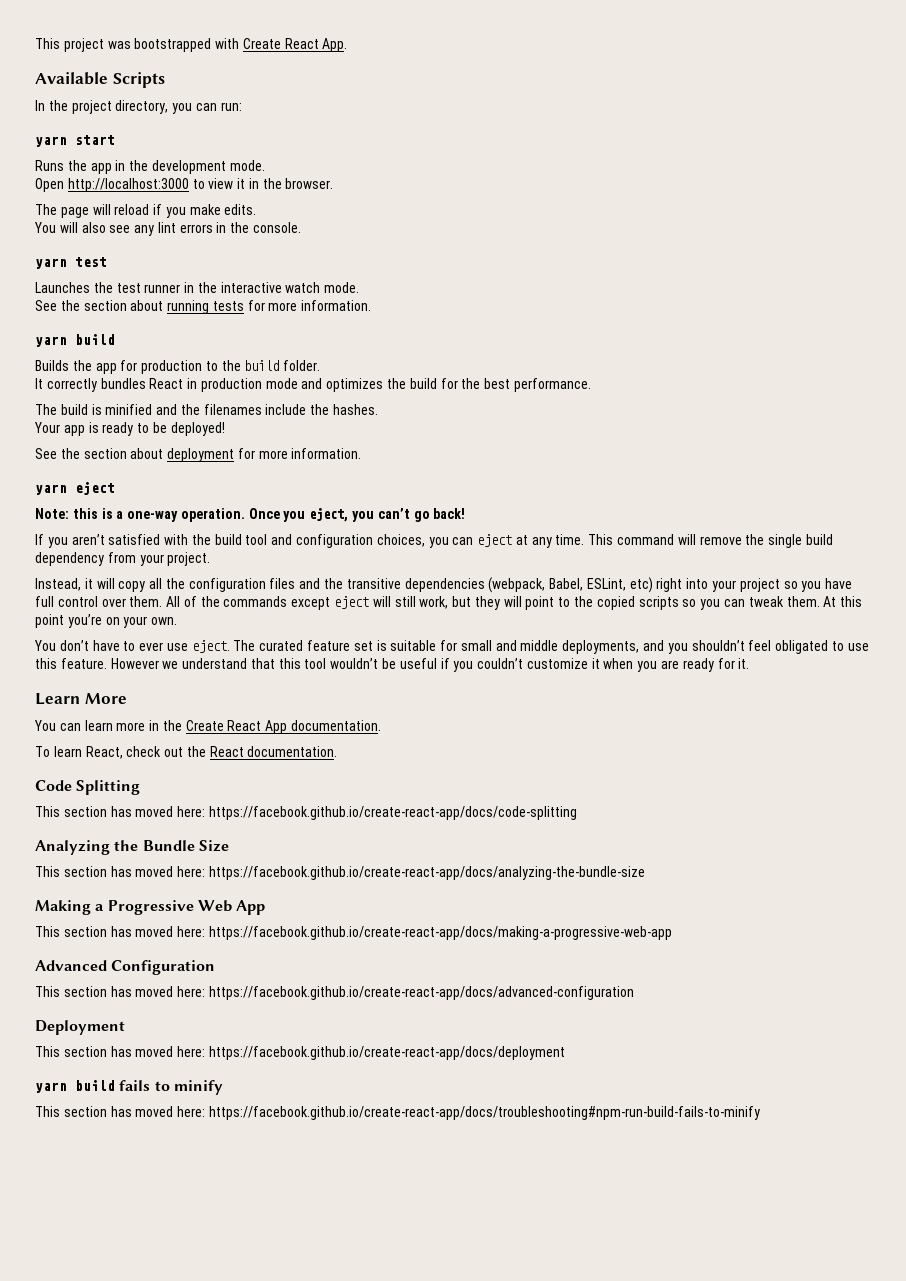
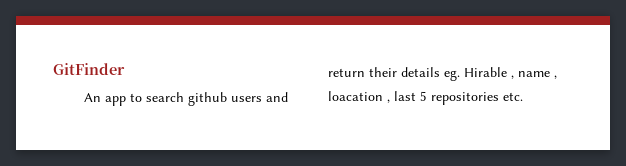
- This project was bootstrapped with Create React App.
- Available Scripts
- In the project directory, you can run:
- yarn start
- Runs the app in the development mode.
- Open http://localhost:3000 to view it in the browser.
- The page will reload if you make edits.
- You will also see any lint errors in the console.
- yarn test
- Launches the test runner in the interactive watch mode.
- See the section about running tests for more information.
- yarn build
- Builds the app for production to the build folder.
- It correctly bundles React in production mode and optimizes the build for the best performance.
- The build is minified and the filenames include the hashes.
- Your app is ready to be deployed!
- See the section about deployment for more information.
- yarn eject
- Note: this is a one-way operation. Once you eject, you can’t go back!
- If you aren’t satisfied with the build tool and configuration choices, you can eject at any time. This command will remove the single build dependency from your project.
- Instead, it will copy all the configuration files and the transitive dependencies (webpack, Babel, ESLint, etc) right into your project so you have full control over them. All of the commands except eject will still work, but they will point to the copied scripts so you can tweak them. At this point you’re on your own.
- You don’t have to ever use eject. The curated feature set is suitable for small and middle deployments, and you shouldn’t feel obligated to use this feature. However we understand that this tool wouldn’t be useful if you couldn’t customize it when you are ready for it.
- Learn More
- You can learn more in the Create React App documentation.
- To learn React, check out the React documentation.
- Code Splitting
- This section has moved here: https://facebook.github.io/create-react-app/docs/code-splitting
- Analyzing the Bundle Size
- This section has moved here: https://facebook.github.io/create-react-app/docs/analyzing-the-bundle-size
- Making a Progressive Web App
- This section has moved here: https://facebook.github.io/create-react-app/docs/making-a-progressive-web-app
- Advanced Configuration
- This section has moved here: https://facebook.github.io/create-react-app/docs/advanced-configuration
- Deployment
- This section has moved here: https://facebook.github.io/create-react-app/docs/deployment
- yarn build fails to minify
- This section has moved here: https://facebook.github.io/create-react-app/docs/troubleshooting#npm-run-build-fails-to-minify
+ GitFinder
+ An app to search github users and return their details eg. Hirable , name , loacation , last 5 repositories etc.

